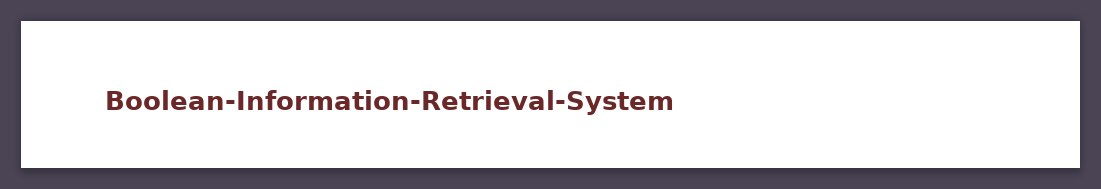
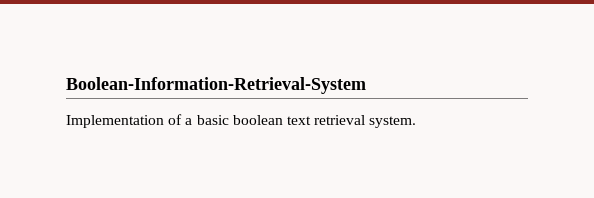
+ Implementation of a basic boolean text retrieval system.

